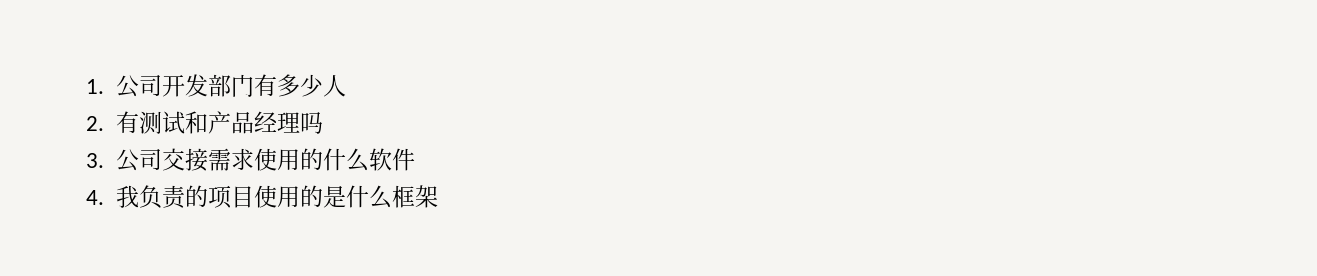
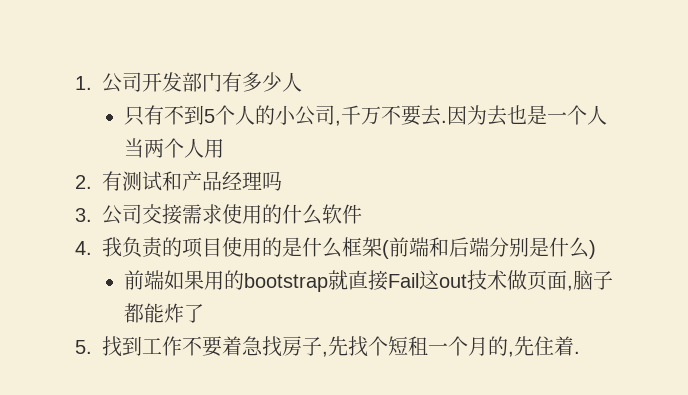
+ 只有不到5个人的小公司,千万不要去.因为去也是一个人当两个人用
- 4.我负责的项目使用的是什么框架
+ 4.我负责的项目使用的是什么框架(前端和后端分别是什么)
+ 前端如果用的bootstrap就直接Fail这out技术做页面,脑子都能炸了
+ 5.找到工作不要着急找房子,先找个短租一个月的,先住着.

